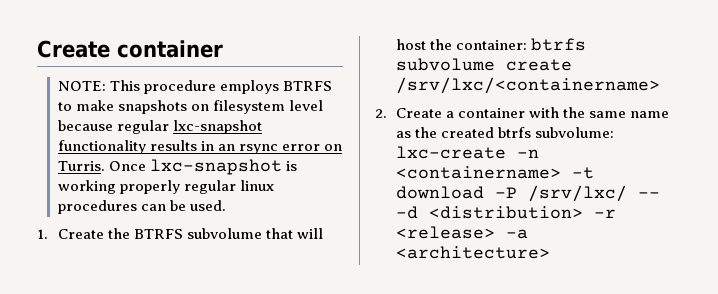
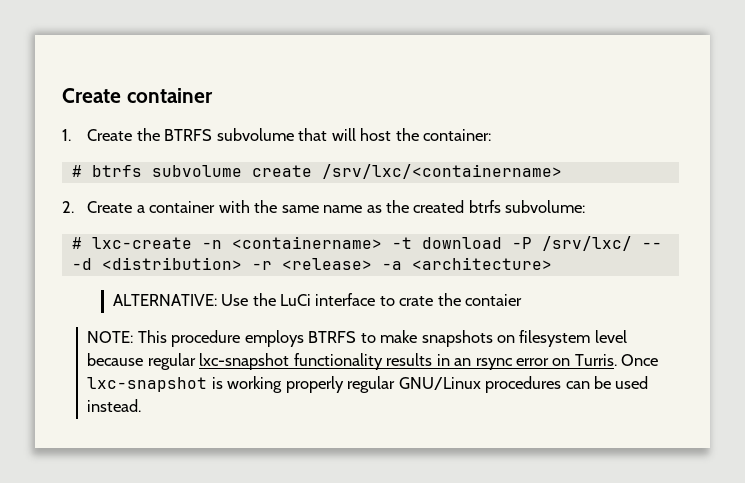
+ 1. Create the BTRFS subvolume that will host the container:
+ # btrfs subvolume create /srv/lxc/<containername>
+ 2. Create a container with the same name as the created btrfs subvolume:
+ # lxc-create -n <containername> -t download -P /srv/lxc/ -- -d <distribution> -r <release> -a <architecture>
+ ALTERNATIVE: Use the LuCi interface to crate the contaier
- Once lxc-snapshot is working properly regular linux procedures can be used.
- 1. Create the BTRFS subvolume that will host the container: btrfs subvolume create /srv/lxc/<containername>
- 2. Create a container with the same name as the created btrfs subvolume: lxc-create -n <containername> -t download -P /srv/lxc/ -- -d <distribution> -r <release> -a <architecture>
+ Once lxc-snapshot is working properly regular GNU/Linux procedures can be used instead.

